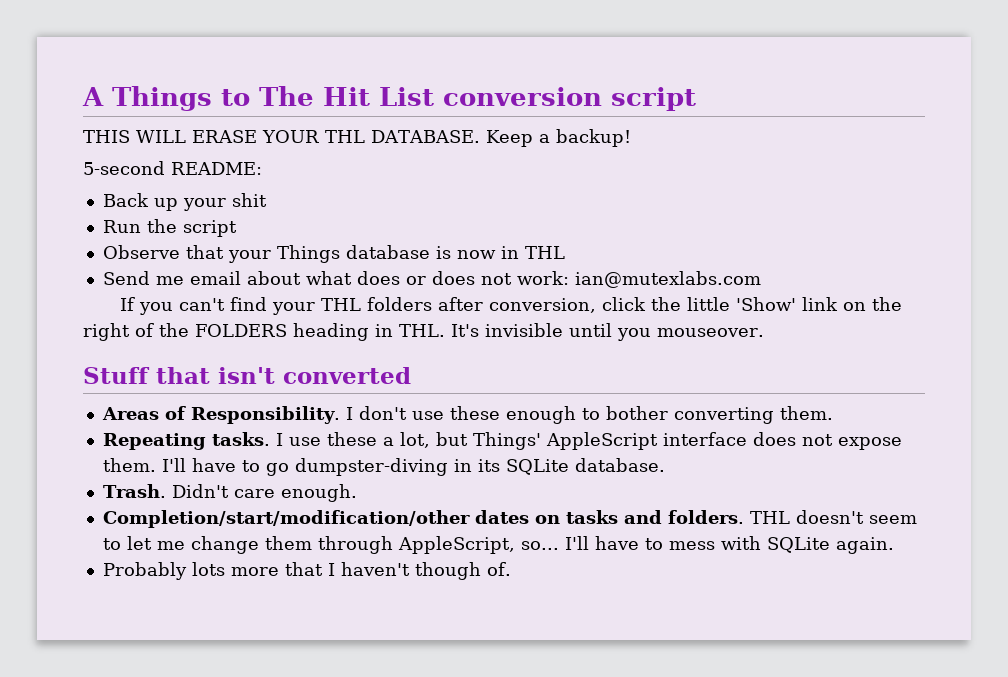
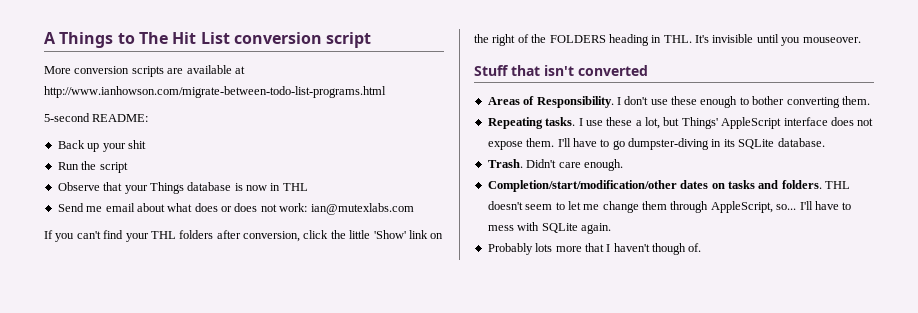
- THIS WILL ERASE YOUR THL DATABASE. Keep a backup!
+ More conversion scripts are available at http://www.ianhowson.com/migrate-between-todo-list-programs.html

